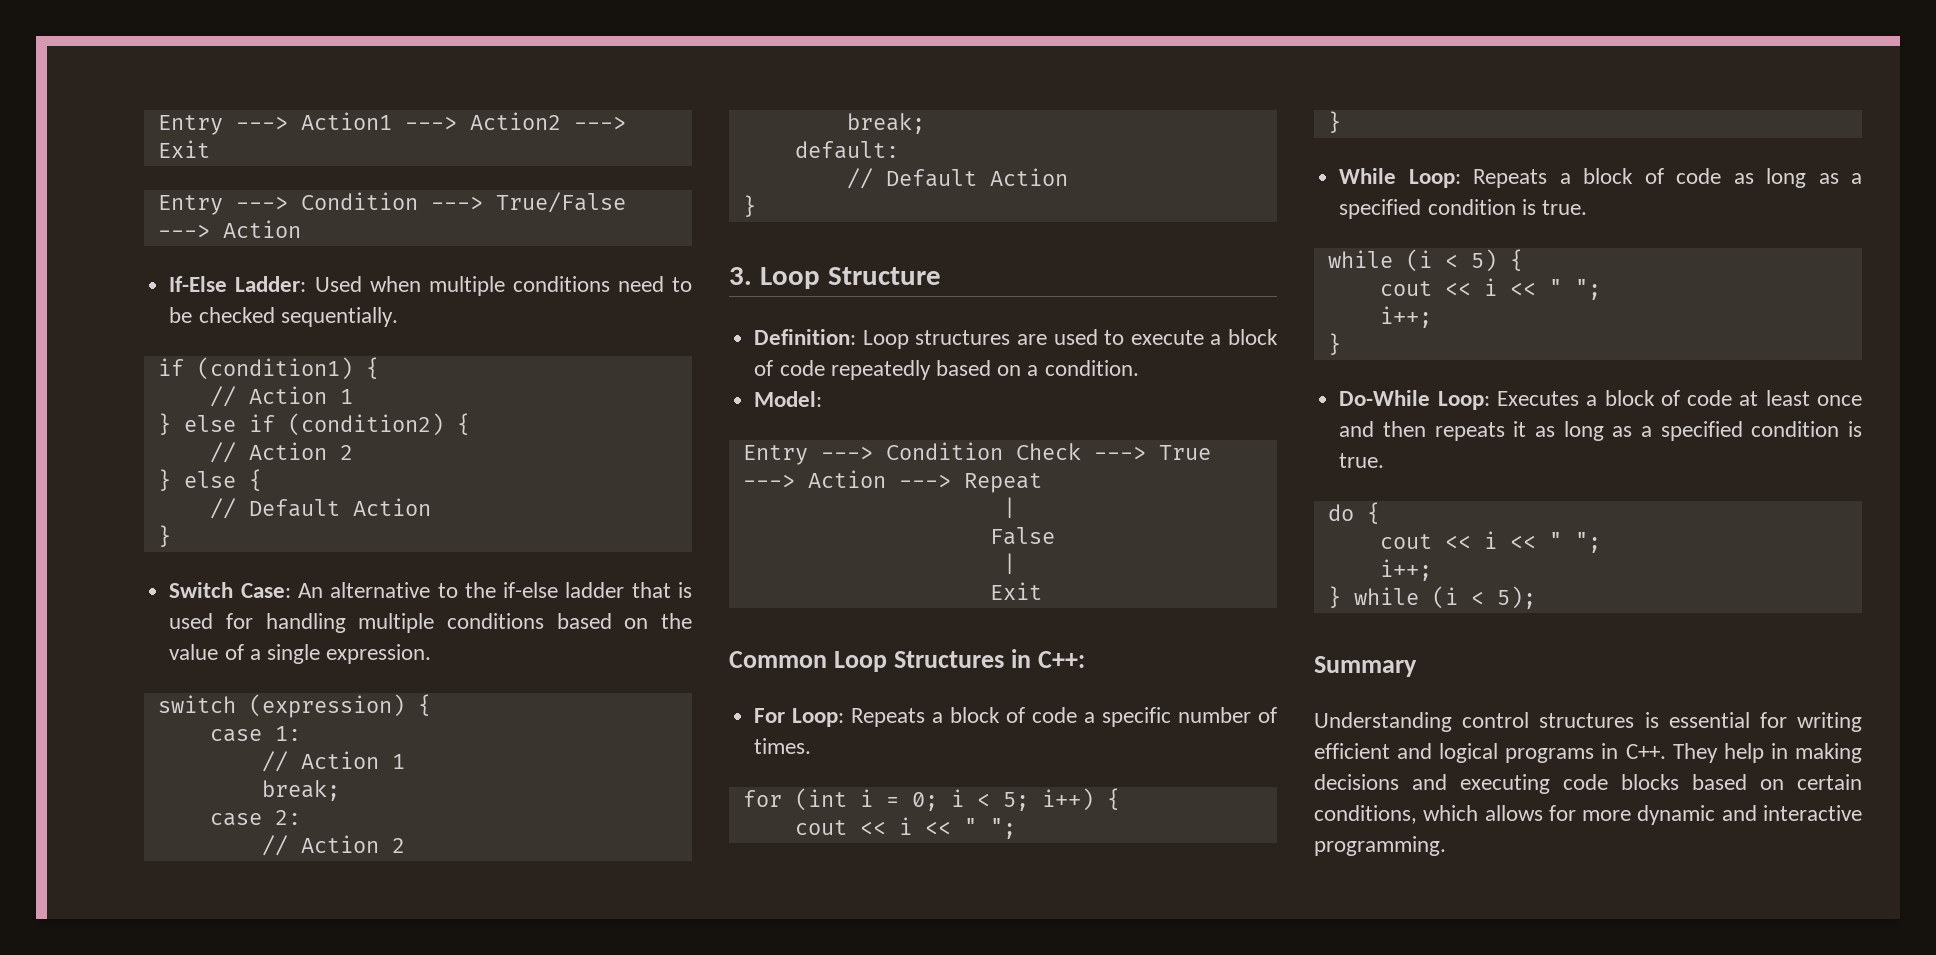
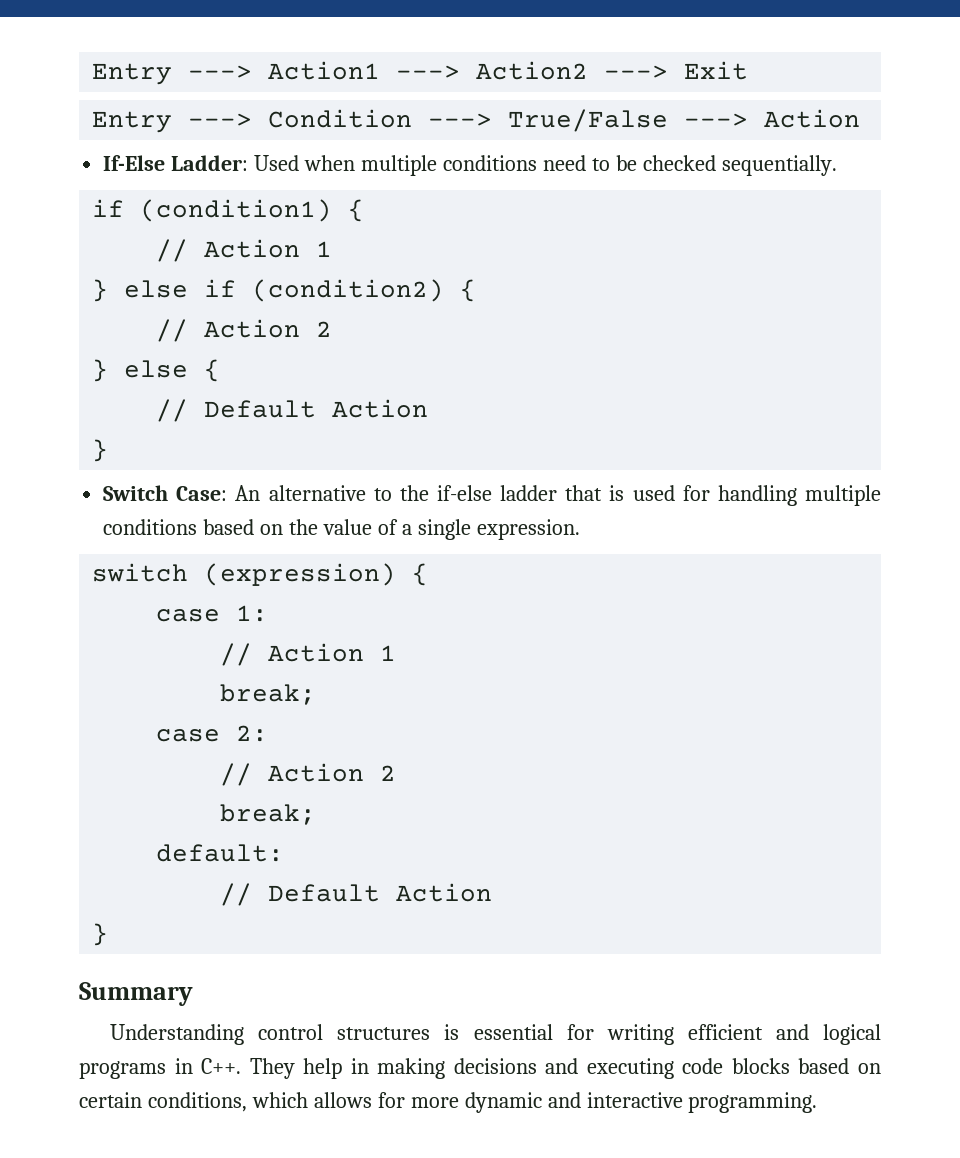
- 3. Loop Structure
- Definition: Loop structures are used to execute a block of code repeatedly based on a condition.
- Model:
- Entry ---> Condition Check ---> True ---> Action ---> Repeat
- |
- False
- |
- Exit
- Common Loop Structures in C++:
- For Loop: Repeats a block of code a specific number of times.
- for (int i = 0; i < 5; i++) {
- cout << i << " ";
- }
- While Loop: Repeats a block of code as long as a specified condition is true.
- while (i < 5) {
- cout << i << " ";
- i++;
- }
- Do-While Loop: Executes a block of code at least once and then repeats it as long as a specified condition is true.
- do {
- cout << i << " ";
- i++;
- } while (i < 5);

